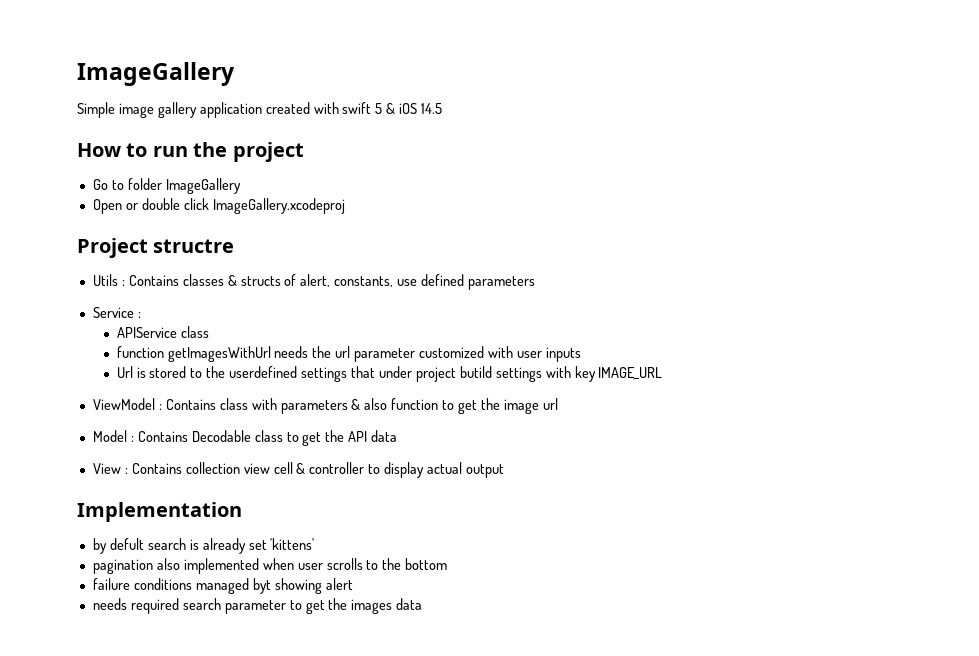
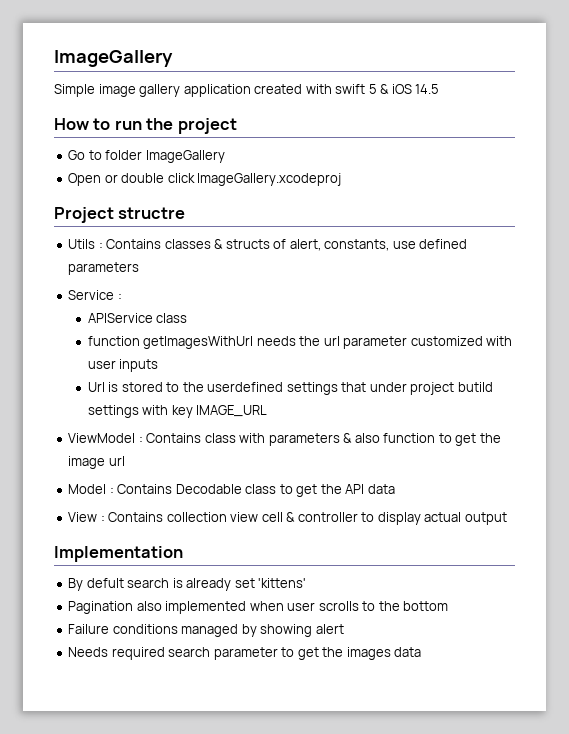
- by defult search is already set 'kittens'
+ By defult search is already set 'kittens'
- pagination also implemented when user scrolls to the bottom
+ Pagination also implemented when user scrolls to the bottom
- failure conditions managed byt showing alert
+ Failure conditions managed by showing alert
- needs required search parameter to get the images data
+ Needs required search parameter to get the images data

